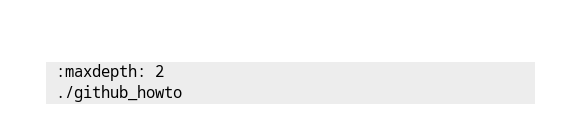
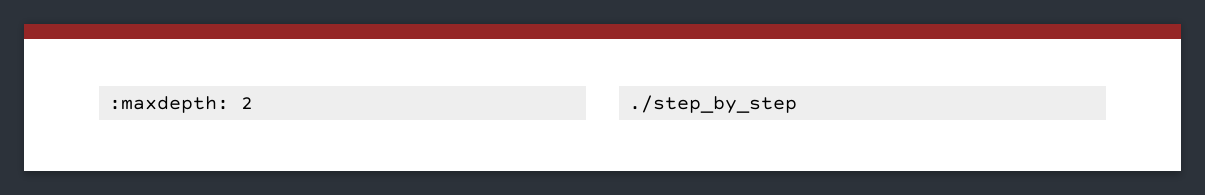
- ./github_howto
+ ./step_by_step

